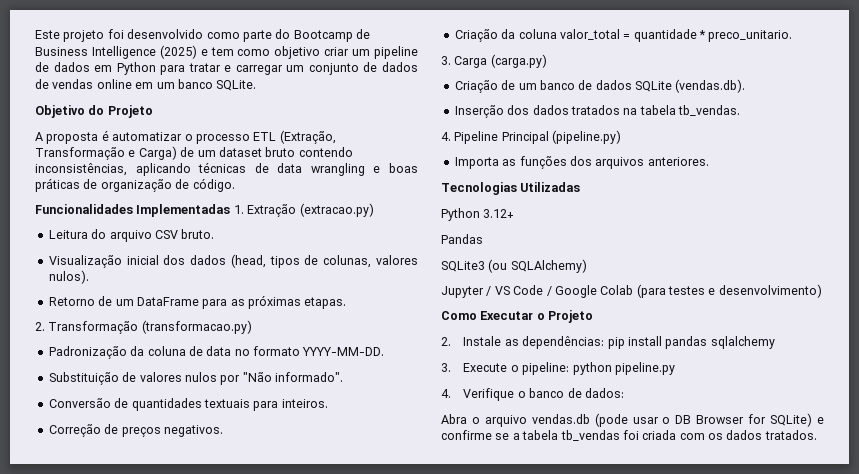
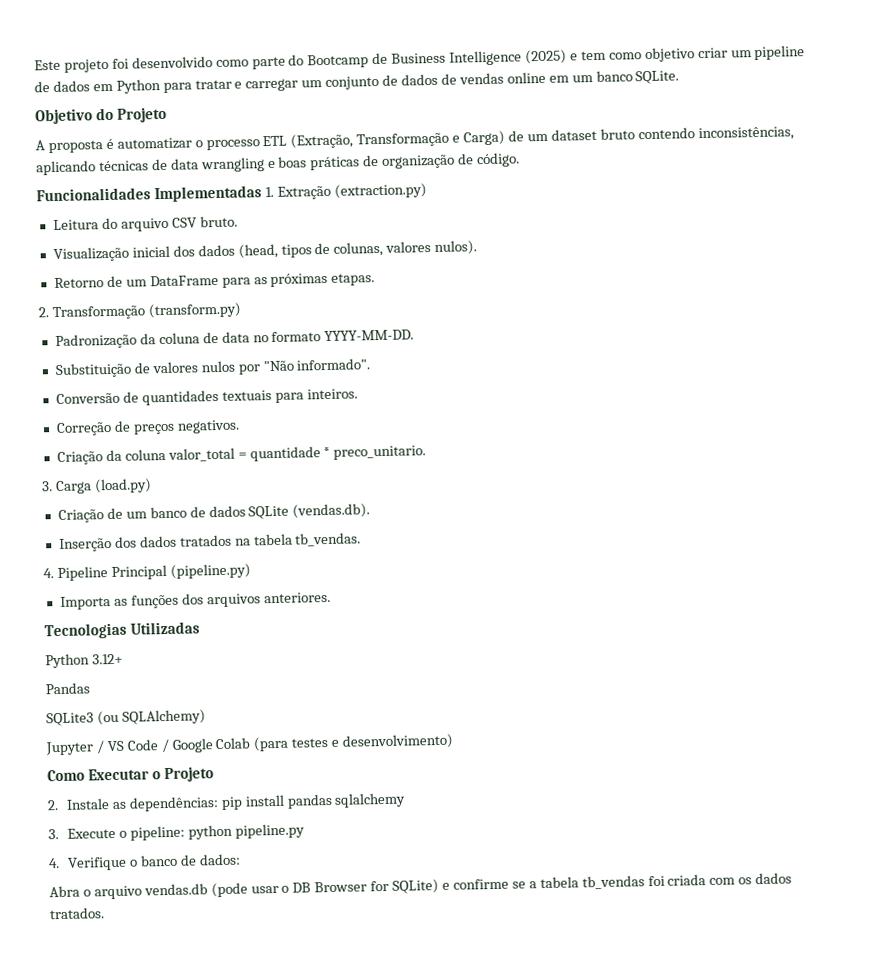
- Funcionalidades Implementadas 1. Extração (extracao.py)
+ Funcionalidades Implementadas 1. Extração (extraction.py)
- 2. Transformação (transformacao.py)
+ 2. Transformação (transform.py)
- 3. Carga (carga.py)
+ 3. Carga (load.py)

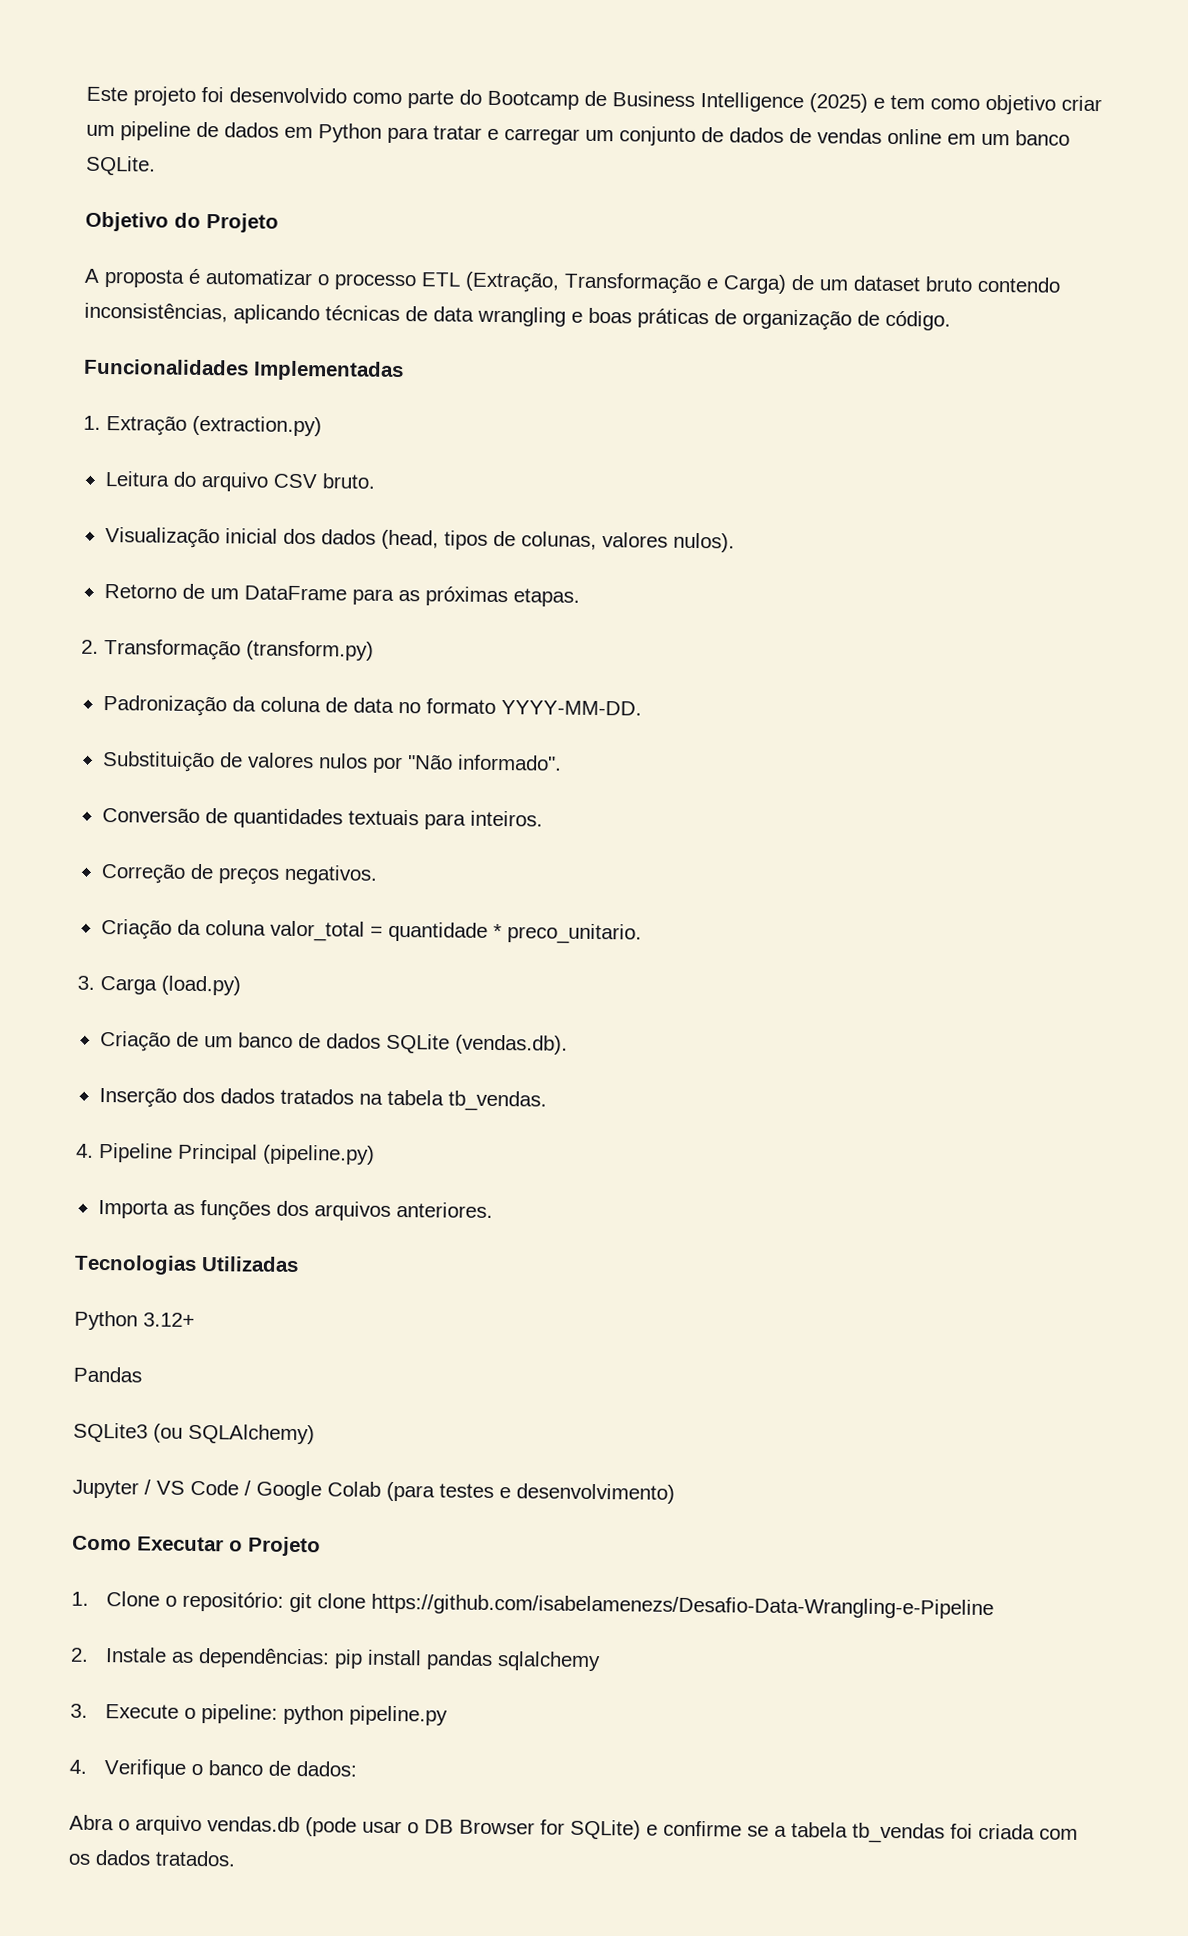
- Funcionalidades Implementadas 1. Extração (extraction.py)
+ Funcionalidades Implementadas
+ 1. Extração (extraction.py)
+ 1. Clone o repositório: git clone https://github.com/isabelamenezs/Desafio-Data-Wrangling-e-Pipeline

